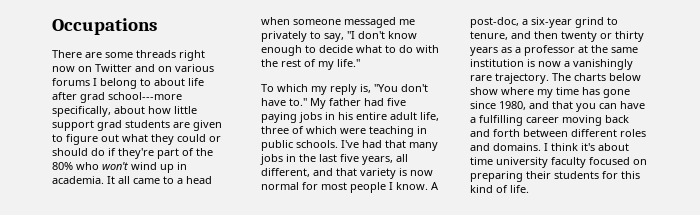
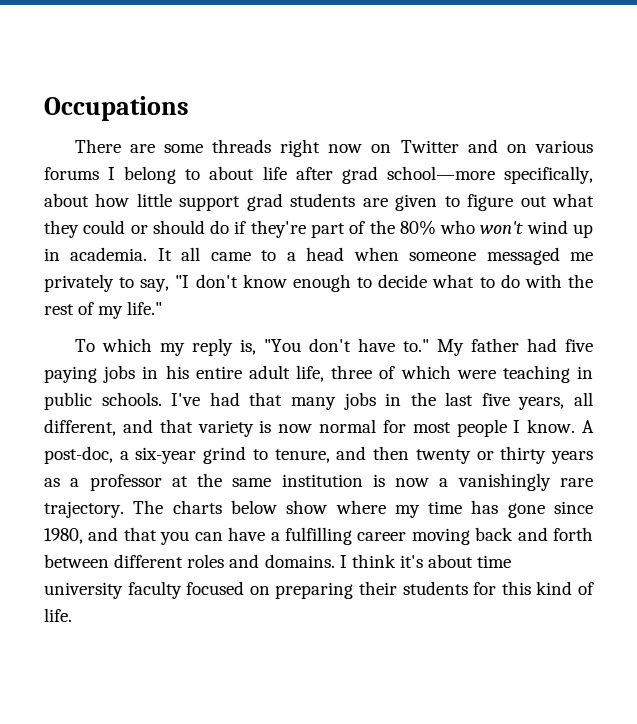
- There are some threads right now on Twitter and on various forums I belong to about life after grad school---more specifically, about how little support grad students are given to figure out what they could or should do if they're part of the 80% who won't wind up in academia.
+ There are some threads right now on Twitter and on various forums I belong to about life after grad school—more specifically, about how little support grad students are given to figure out what they could or should do if they're part of the 80% who won't wind up in academia.

